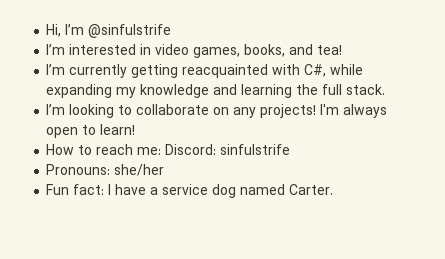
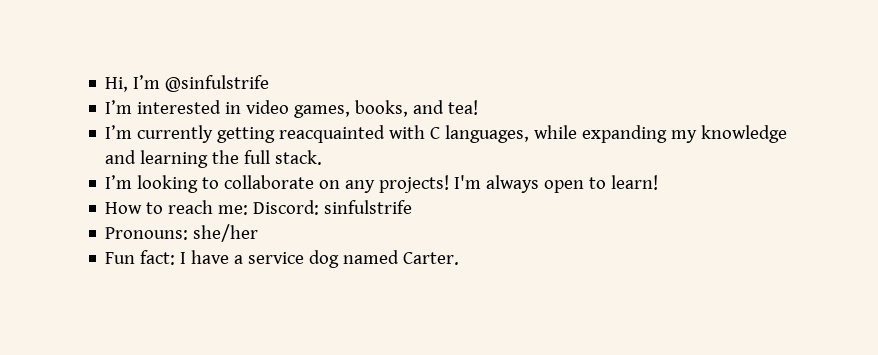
- I’m currently getting reacquainted with C#, while expanding my knowledge and learning the full stack.
+ I’m currently getting reacquainted with C languages, while expanding my knowledge and learning the full stack.

